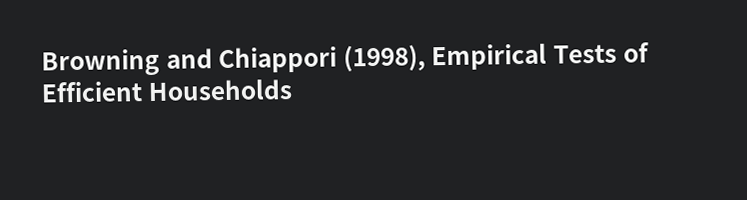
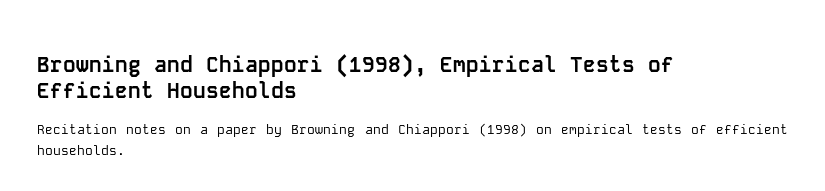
+ Recitation notes on a paper by Browning and Chiappori (1998) on empirical tests of efficient households.

